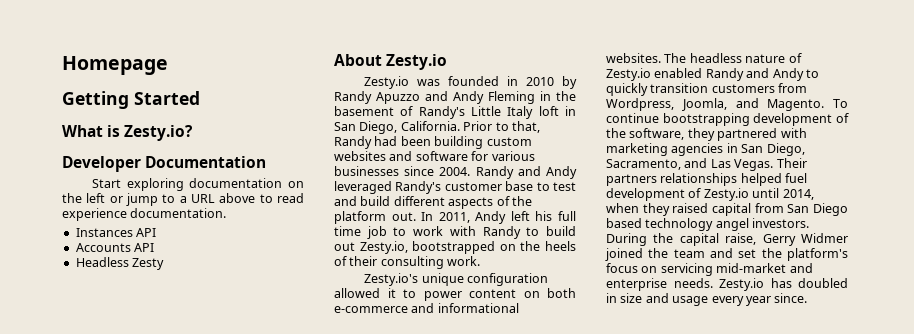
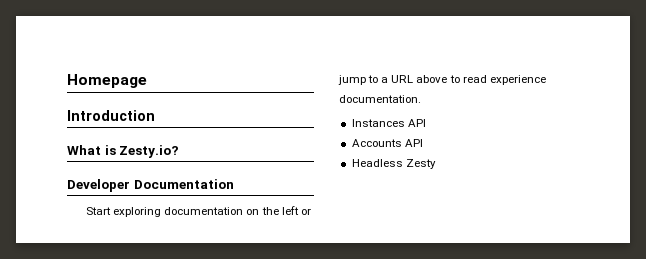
- Getting Started
+ Introduction
- About Zesty.io
- Zesty.io was founded in 2010 by Randy Apuzzo and Andy Fleming in the basement of Randy's Little Italy loft in San Diego, California. Prior to that, Randy had been building custom websites and software for various businesses since 2004. Randy and Andy leveraged Randy's customer base to test and build different aspects of the platform out. In 2011, Andy left his full time job to work with Randy to build out Zesty.io, bootstrapped on the heels of their consulting work.
- Zesty.io's unique configuration allowed it to power content on both e-commerce and informational websites. The headless nature of Zesty.io enabled Randy and Andy to quickly transition customers from Wordpress, Joomla, and Magento. To continue bootstrapping development of the software, they partnered with marketing agencies in San Diego, Sacramento, and Las Vegas. Their partners relationships helped fuel development of Zesty.io until 2014, when they raised capital from San Diego based technology angel investors. During the capital raise, Gerry Widmer joined the team and set the platform's focus on servicing mid-market and enterprise needs. Zesty.io has doubled in size and usage every year since.

